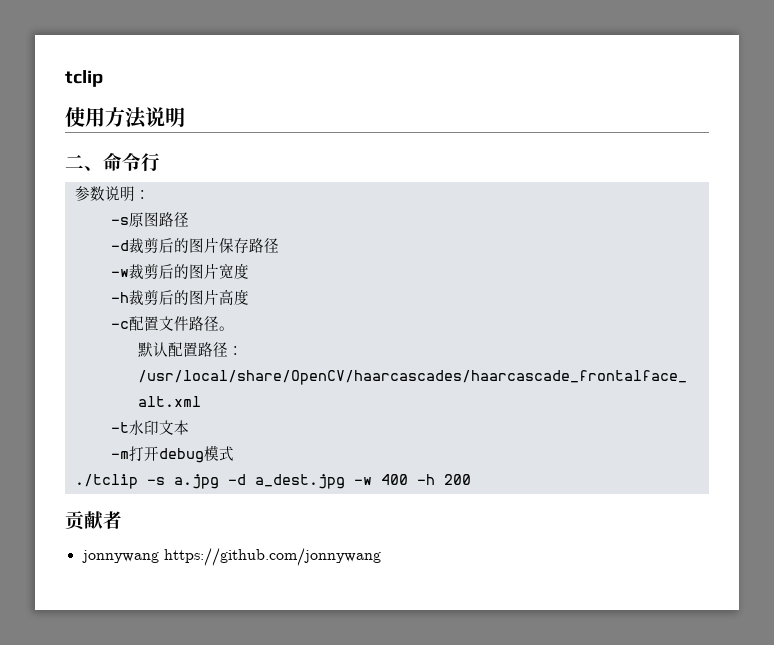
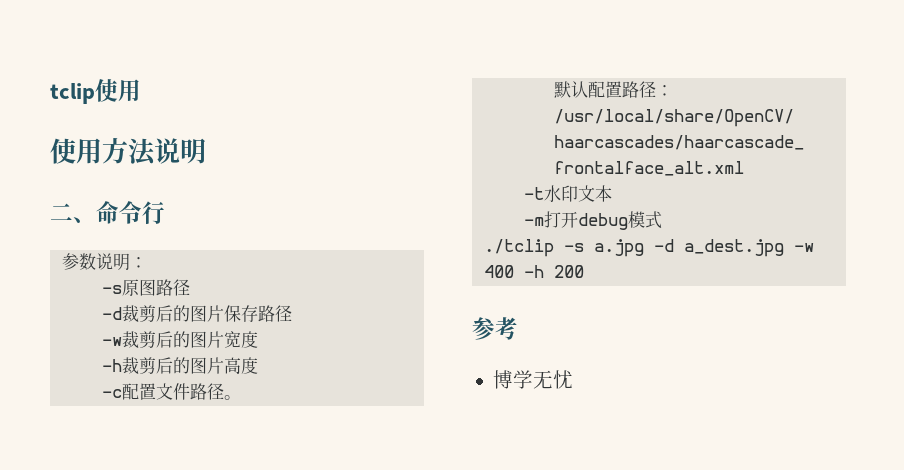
- tclip
+ tclip使用
- 贡献者
- jonnywang https://github.com/jonnywang
+ 参考
+ 博学无忧

